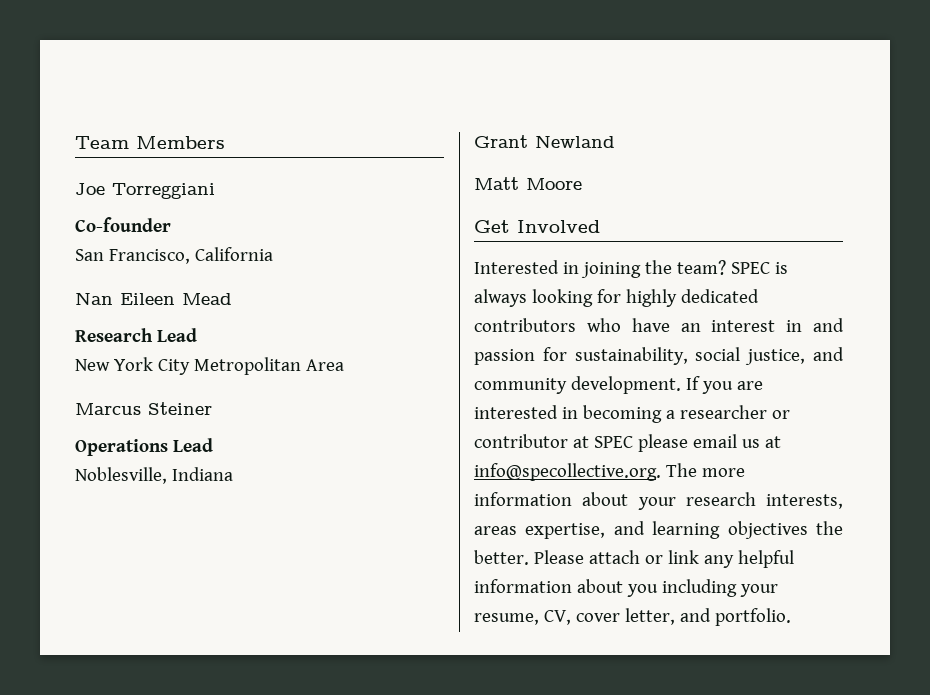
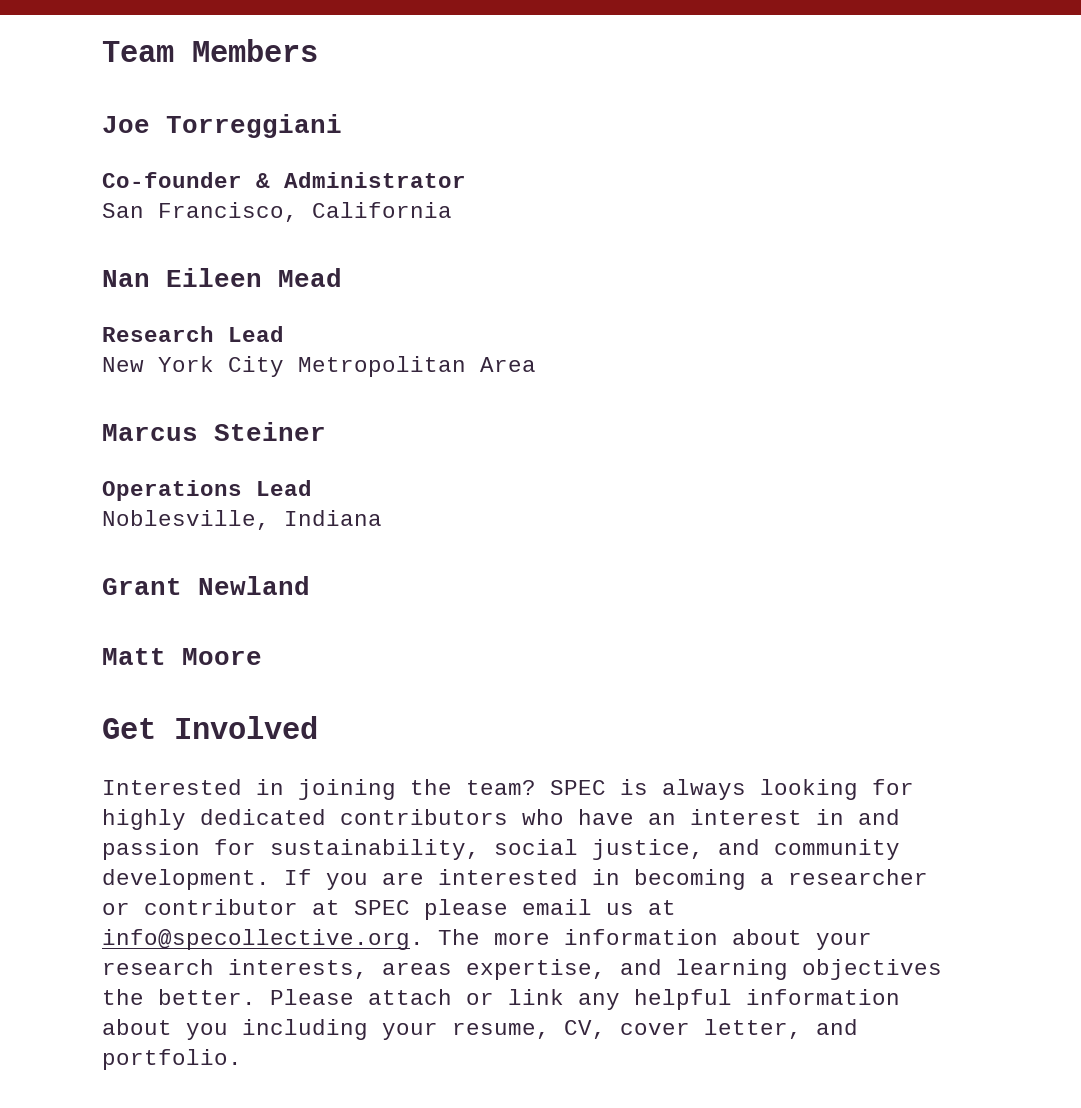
- Co-founder
+ Co-founder & Administrator

